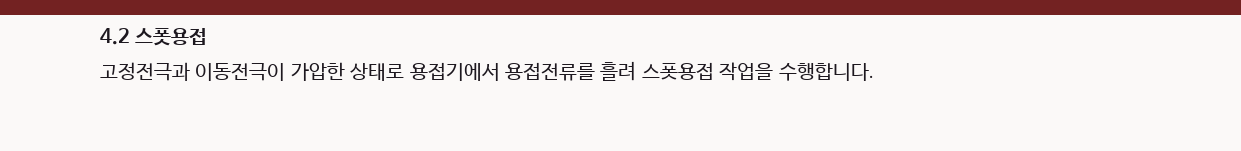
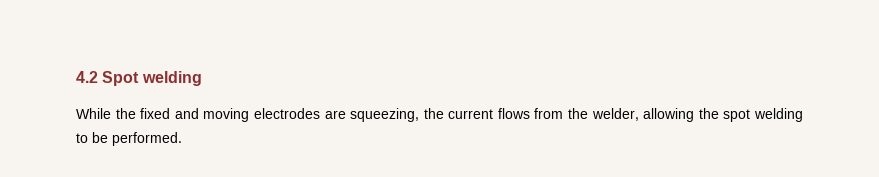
- 4.2 스폿용접
- 고정전극과 이동전극이 가압한 상태로 용접기에서 용접전류를 흘려 스폿용접 작업을 수행합니다.
+ 4.2 Spot welding
+ While the fixed and moving electrodes are squeezing, the current flows from the welder, allowing the spot welding to be performed.

